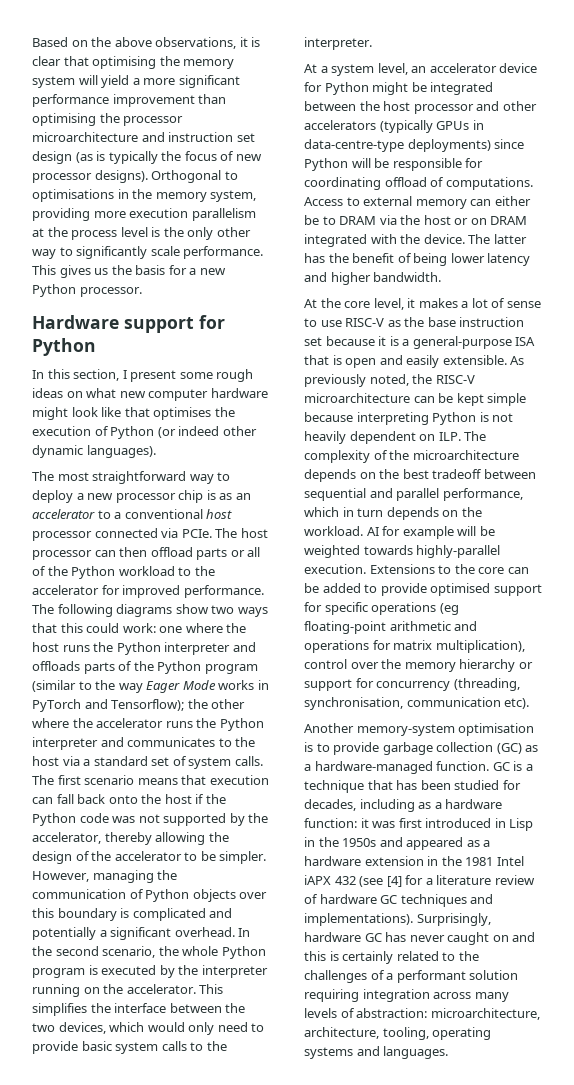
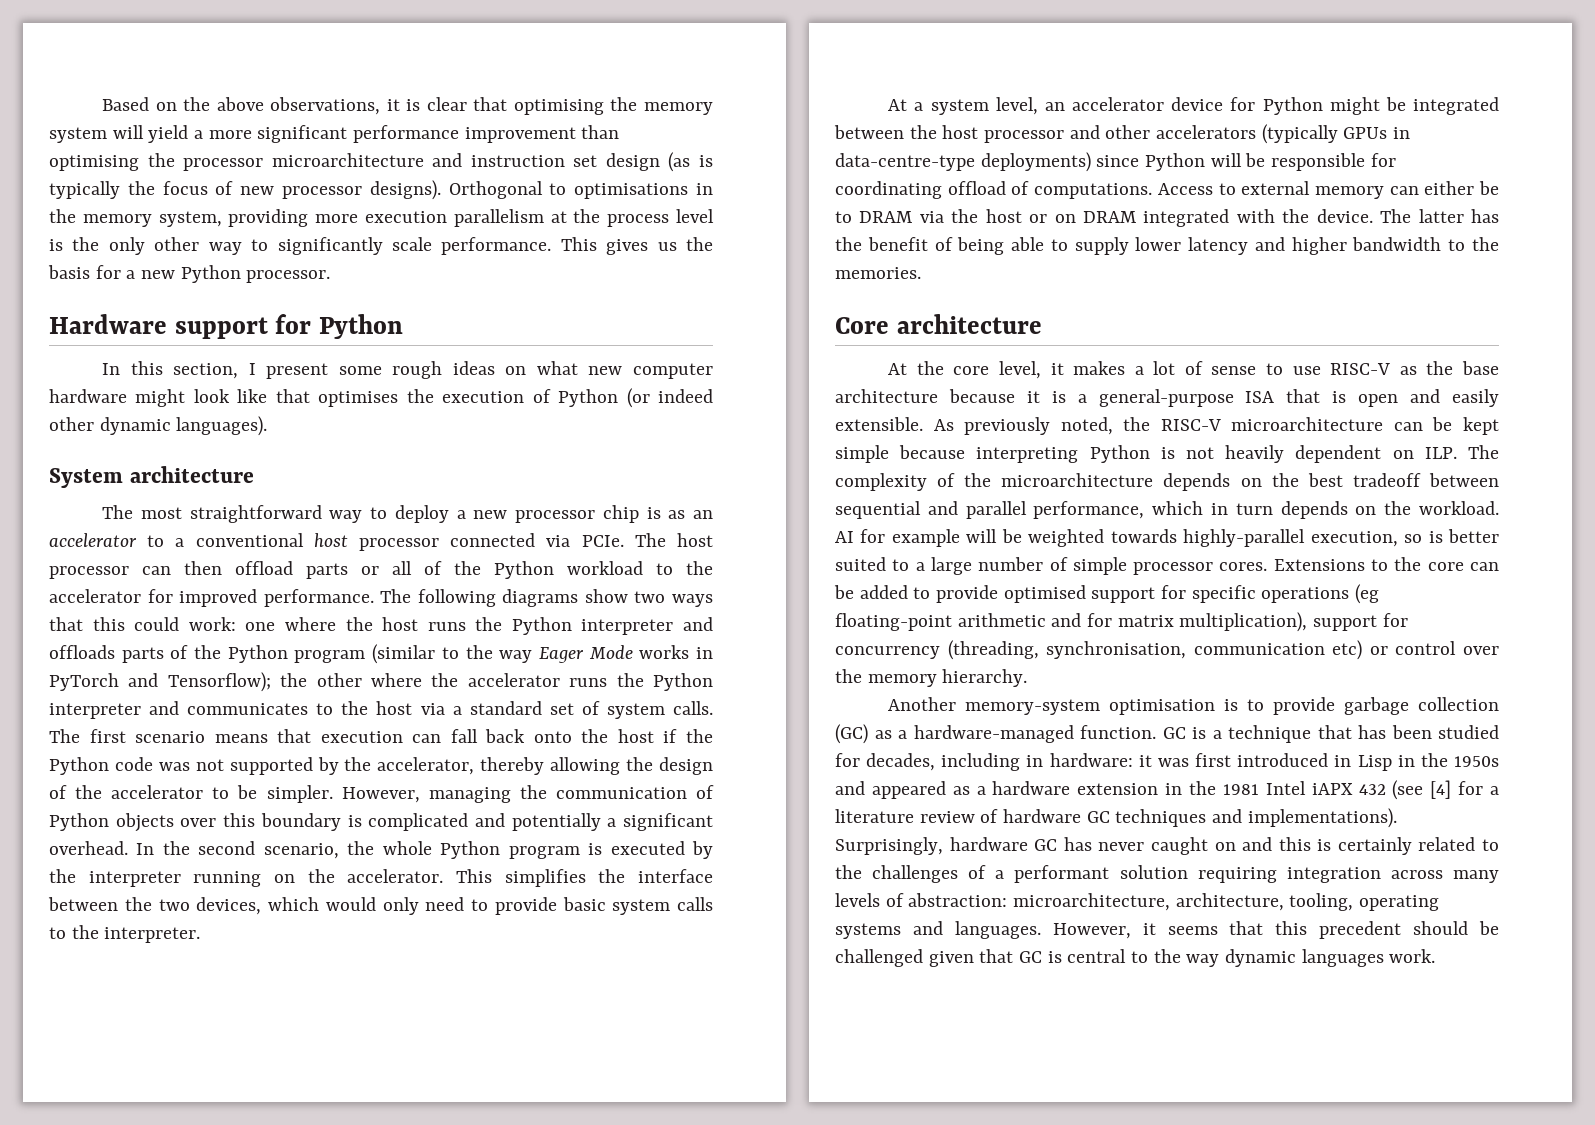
+ System architecture
- The latter has the benefit of being lower latency and higher bandwidth.
+ The latter has the benefit of being able to supply lower latency and higher bandwidth to the memories.
+ Core architecture
- At the core level, it makes a lot of sense to use RISC-V as the base instruction set because it is a general-purpose ISA that is open and easily extensible.
+ At the core level, it makes a lot of sense to use RISC-V as the base architecture because it is a general-purpose ISA that is open and easily extensible.
- AI for example will be weighted towards highly-parallel execution.
+ AI for example will be weighted towards highly-parallel execution, so is better suited to a large number of simple processor cores.
- Extensions to the core can be added to provide optimised support for specific operations (eg floating-point arithmetic and operations for matrix multiplication), control over the memory hierarchy or support for concurrency (threading, synchronisation, communication etc).
+ Extensions to the core can be added to provide optimised support for specific operations (eg floating-point arithmetic and for matrix multiplication), support for concurrency (threading, synchronisation, communication etc) or control over the memory hierarchy.
- GC is a technique that has been studied for decades, including as a hardware function: it was first introduced in Lisp in the 1950s and appeared as a hardware extension in the 1981 Intel iAPX 432 (see [4] for a literature review of hardware GC techniques and implementations).
+ GC is a technique that has been studied for decades, including in hardware: it was first introduced in Lisp in the 1950s and appeared as a hardware extension in the 1981 Intel iAPX 432 (see [4] for a literature review of hardware GC techniques and implementations).
+ However, it seems that this precedent should be challenged given that GC is central to the way dynamic languages work.

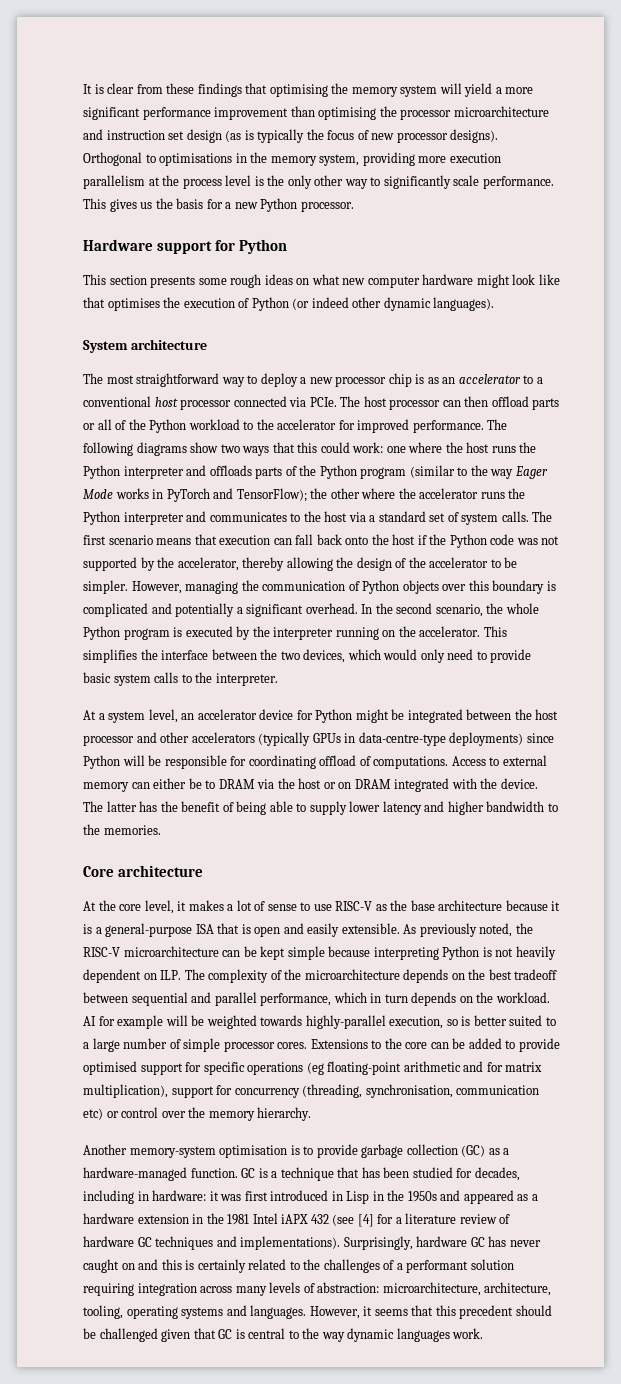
- Based on the above observations, it is clear that optimising the memory system will yield a more significant performance improvement than optimising the processor microarchitecture and instruction set design (as is typically the focus of new processor designs).
+ It is clear from these findings that optimising the memory system will yield a more significant performance improvement than optimising the processor microarchitecture and instruction set design (as is typically the focus of new processor designs).
- In this section, I present some rough ideas on what new computer hardware might look like that optimises the execution of Python (or indeed other dynamic languages).
+ This section presents some rough ideas on what new computer hardware might look like that optimises the execution of Python (or indeed other dynamic languages).
- The following diagrams show two ways that this could work: one where the host runs the Python interpreter and offloads parts of the Python program (similar to the way Eager Mode works in PyTorch and Tensorflow); the other where the accelerator runs the Python interpreter and communicates to the host via a standard set of system calls.
+ The following diagrams show two ways that this could work: one where the host runs the Python interpreter and offloads parts of the Python program (similar to the way Eager Mode works in PyTorch and TensorFlow); the other where the accelerator runs the Python interpreter and communicates to the host via a standard set of system calls.

